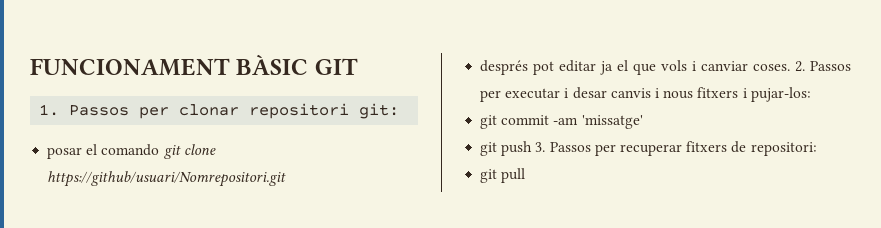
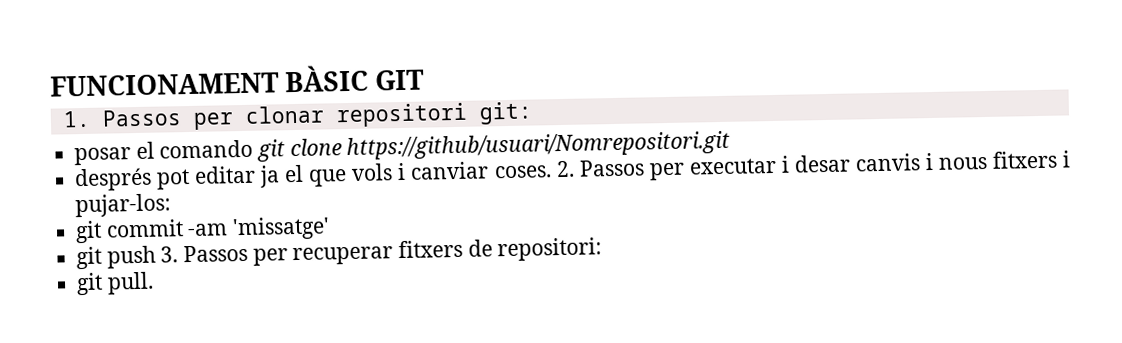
- git pull
+ git pull.

